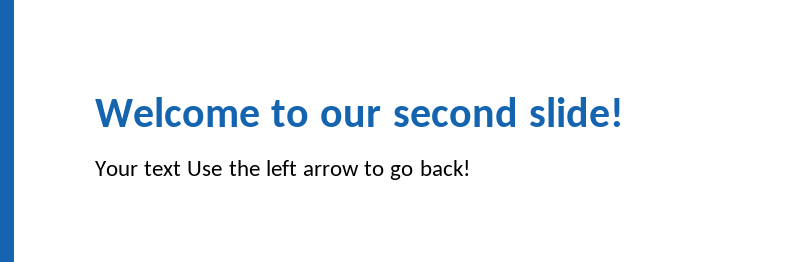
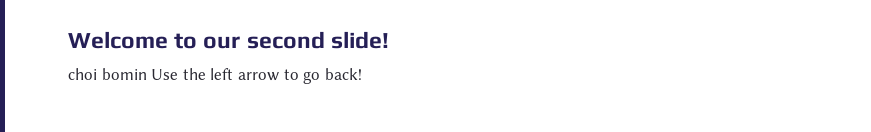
- Your text Use the left arrow to go back!
+ choi bomin Use the left arrow to go back!

